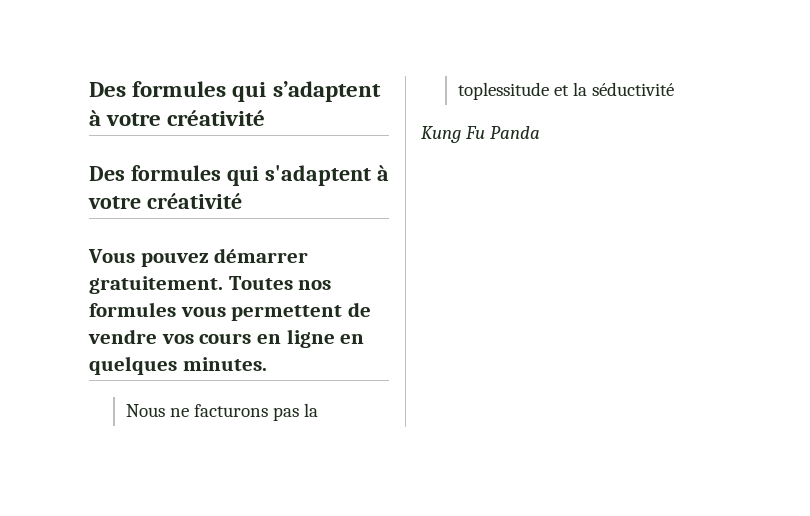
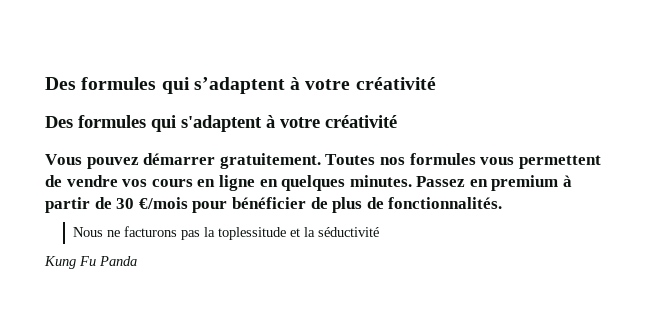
+ Passez en premium à partir de 30 €/mois pour bénéficier de plus de fonctionnalités.

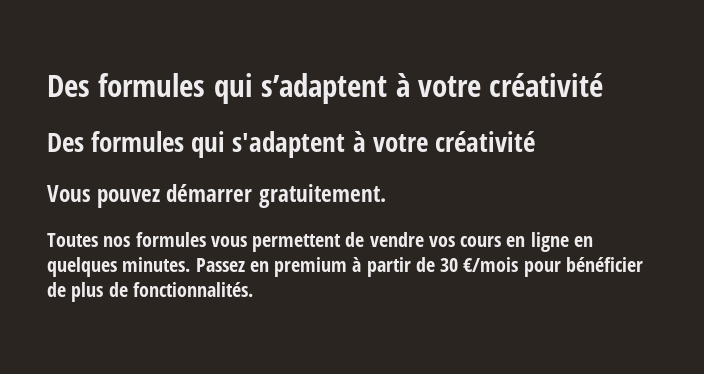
- Vous pouvez démarrer gratuitement. Toutes nos formules vous permettent de vendre vos cours en ligne en quelques minutes.
+ Vous pouvez démarrer gratuitement.
+ Toutes nos formules vous permettent de vendre vos cours en ligne en quelques minutes.
- Nous ne facturons pas la toplessitude et la séductivité
- Kung Fu Panda

